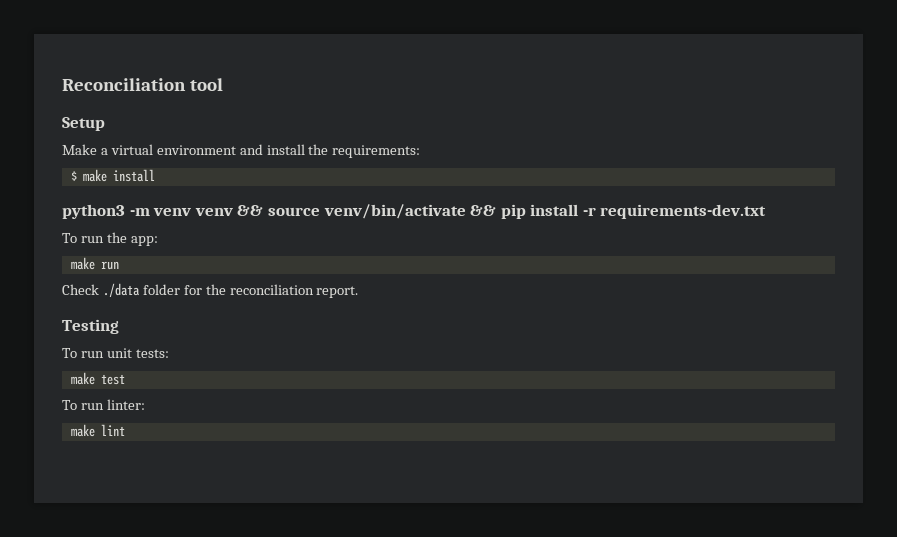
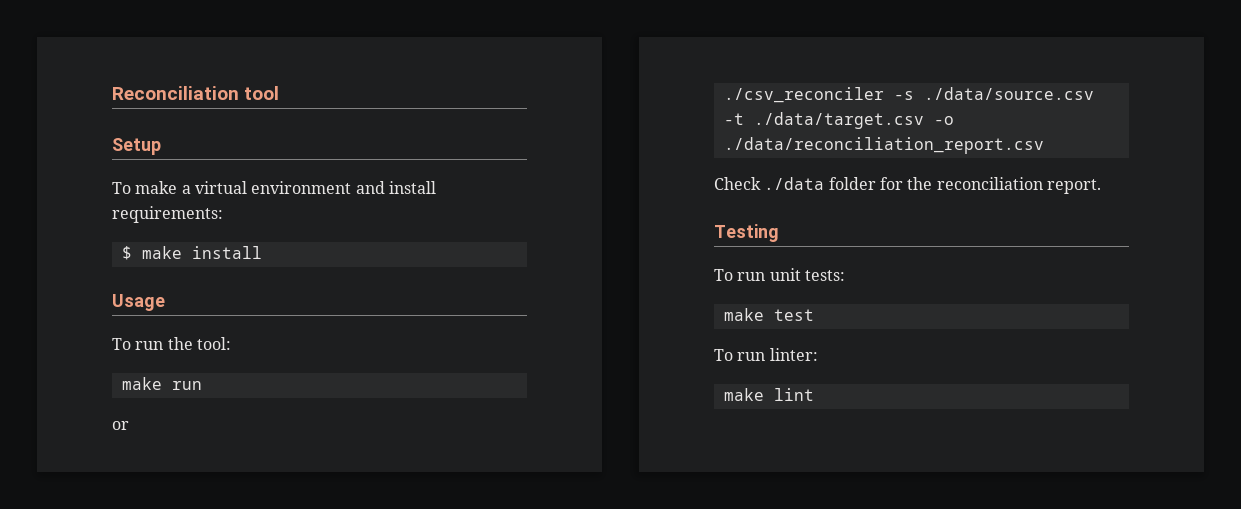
- Make a virtual environment and install the requirements:
+ To make a virtual environment and install requirements:
- python3 -m venv venv && source venv/bin/activate && pip install -r requirements-dev.txt
+ Usage
- To run the app:
+ To run the tool:
+ or
+ ./csv_reconciler -s ./data/source.csv -t ./data/target.csv -o ./data/reconciliation_report.csv

